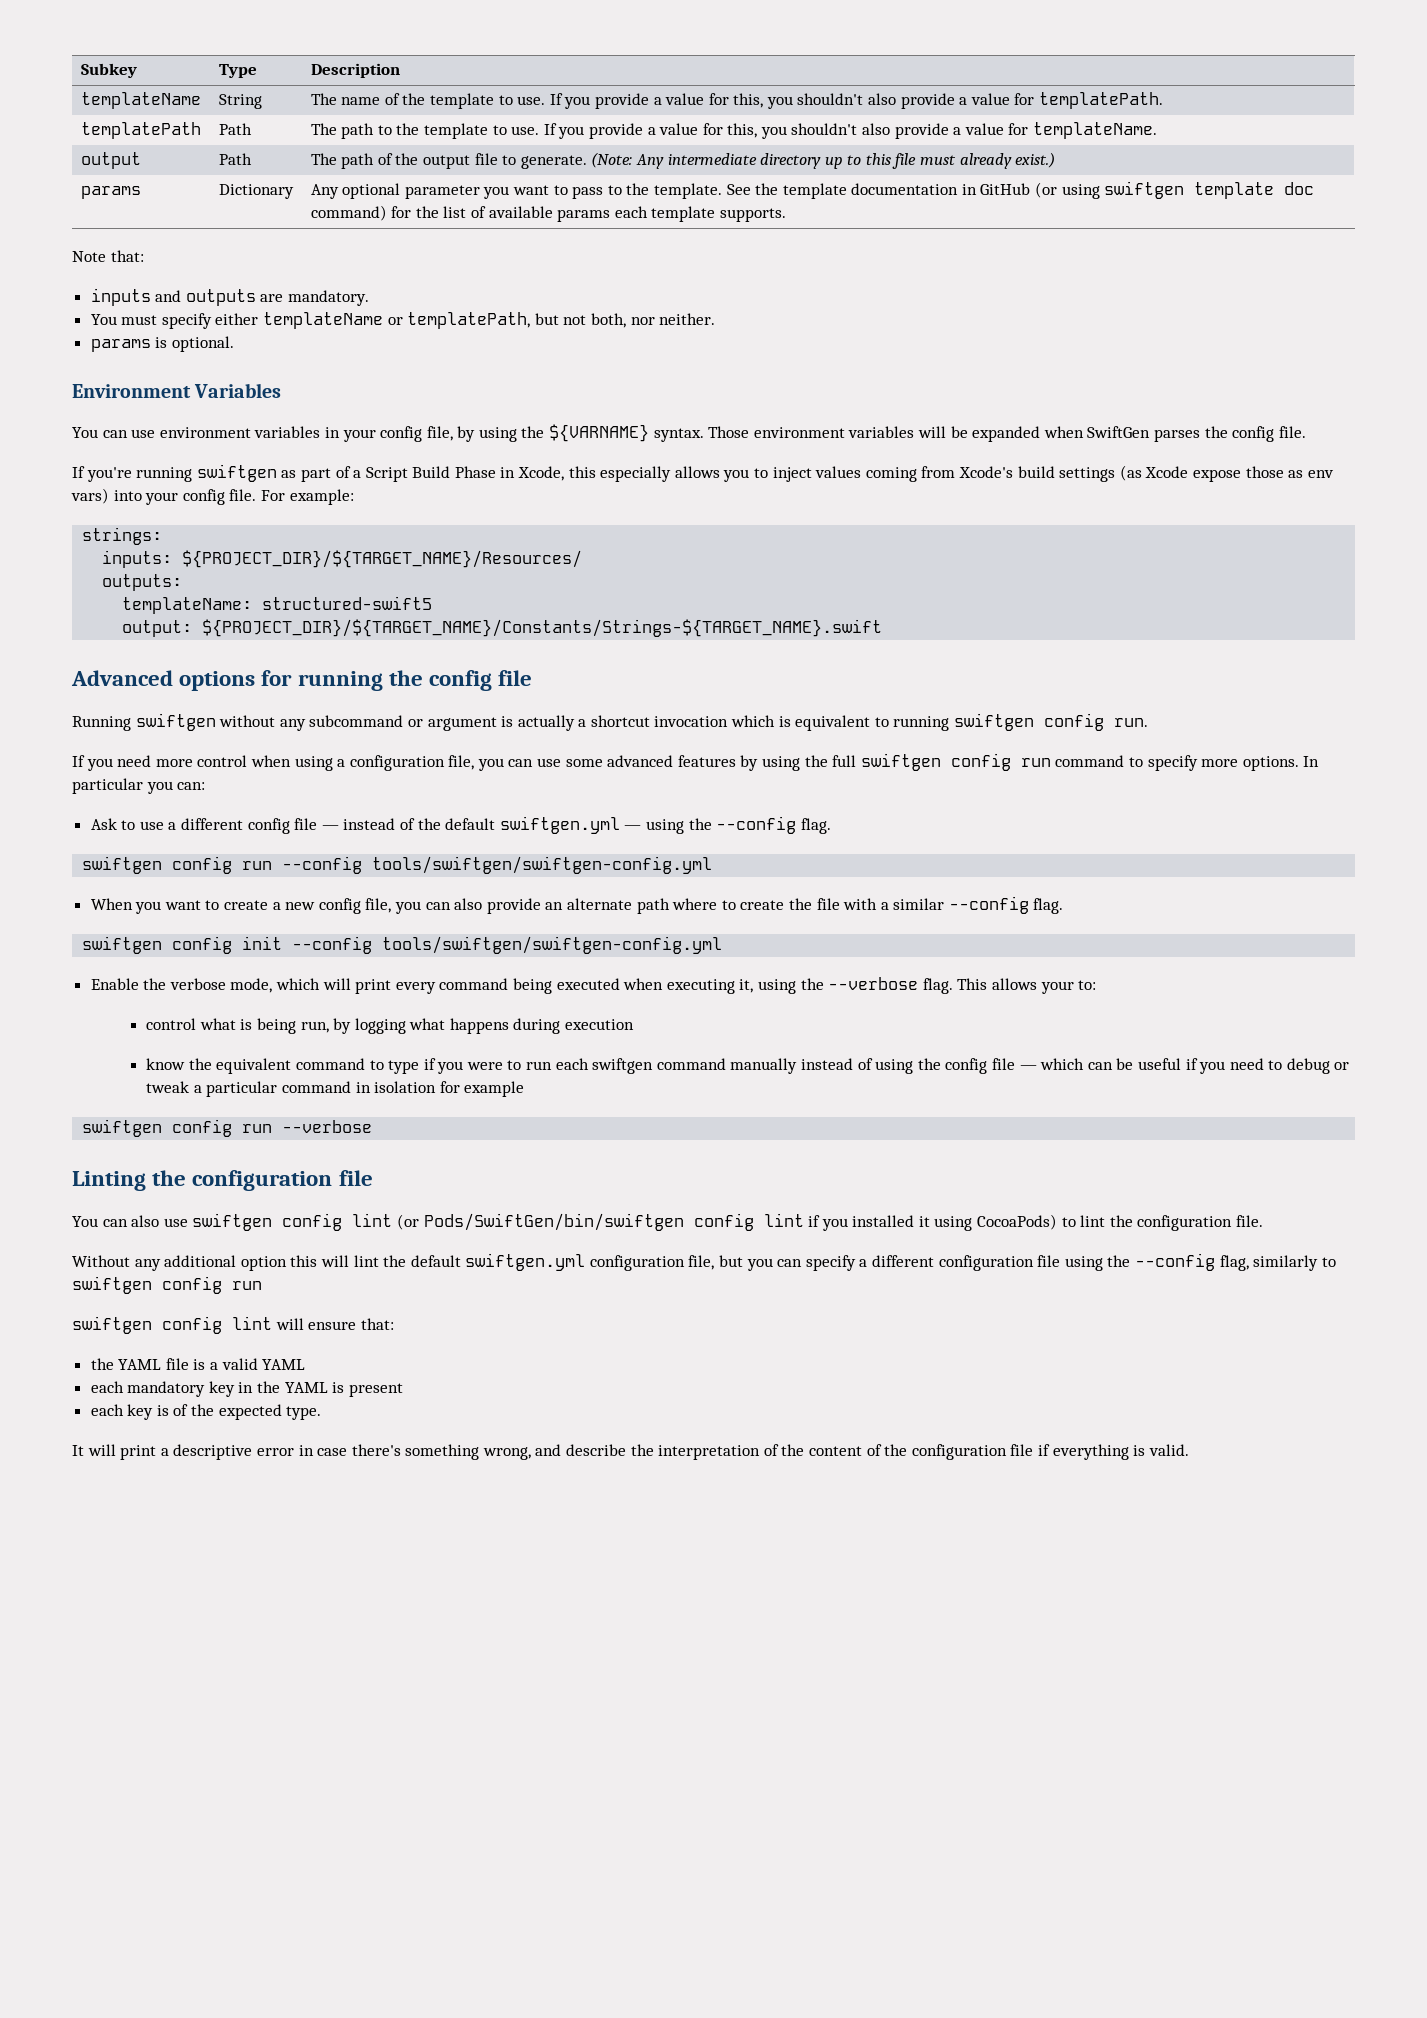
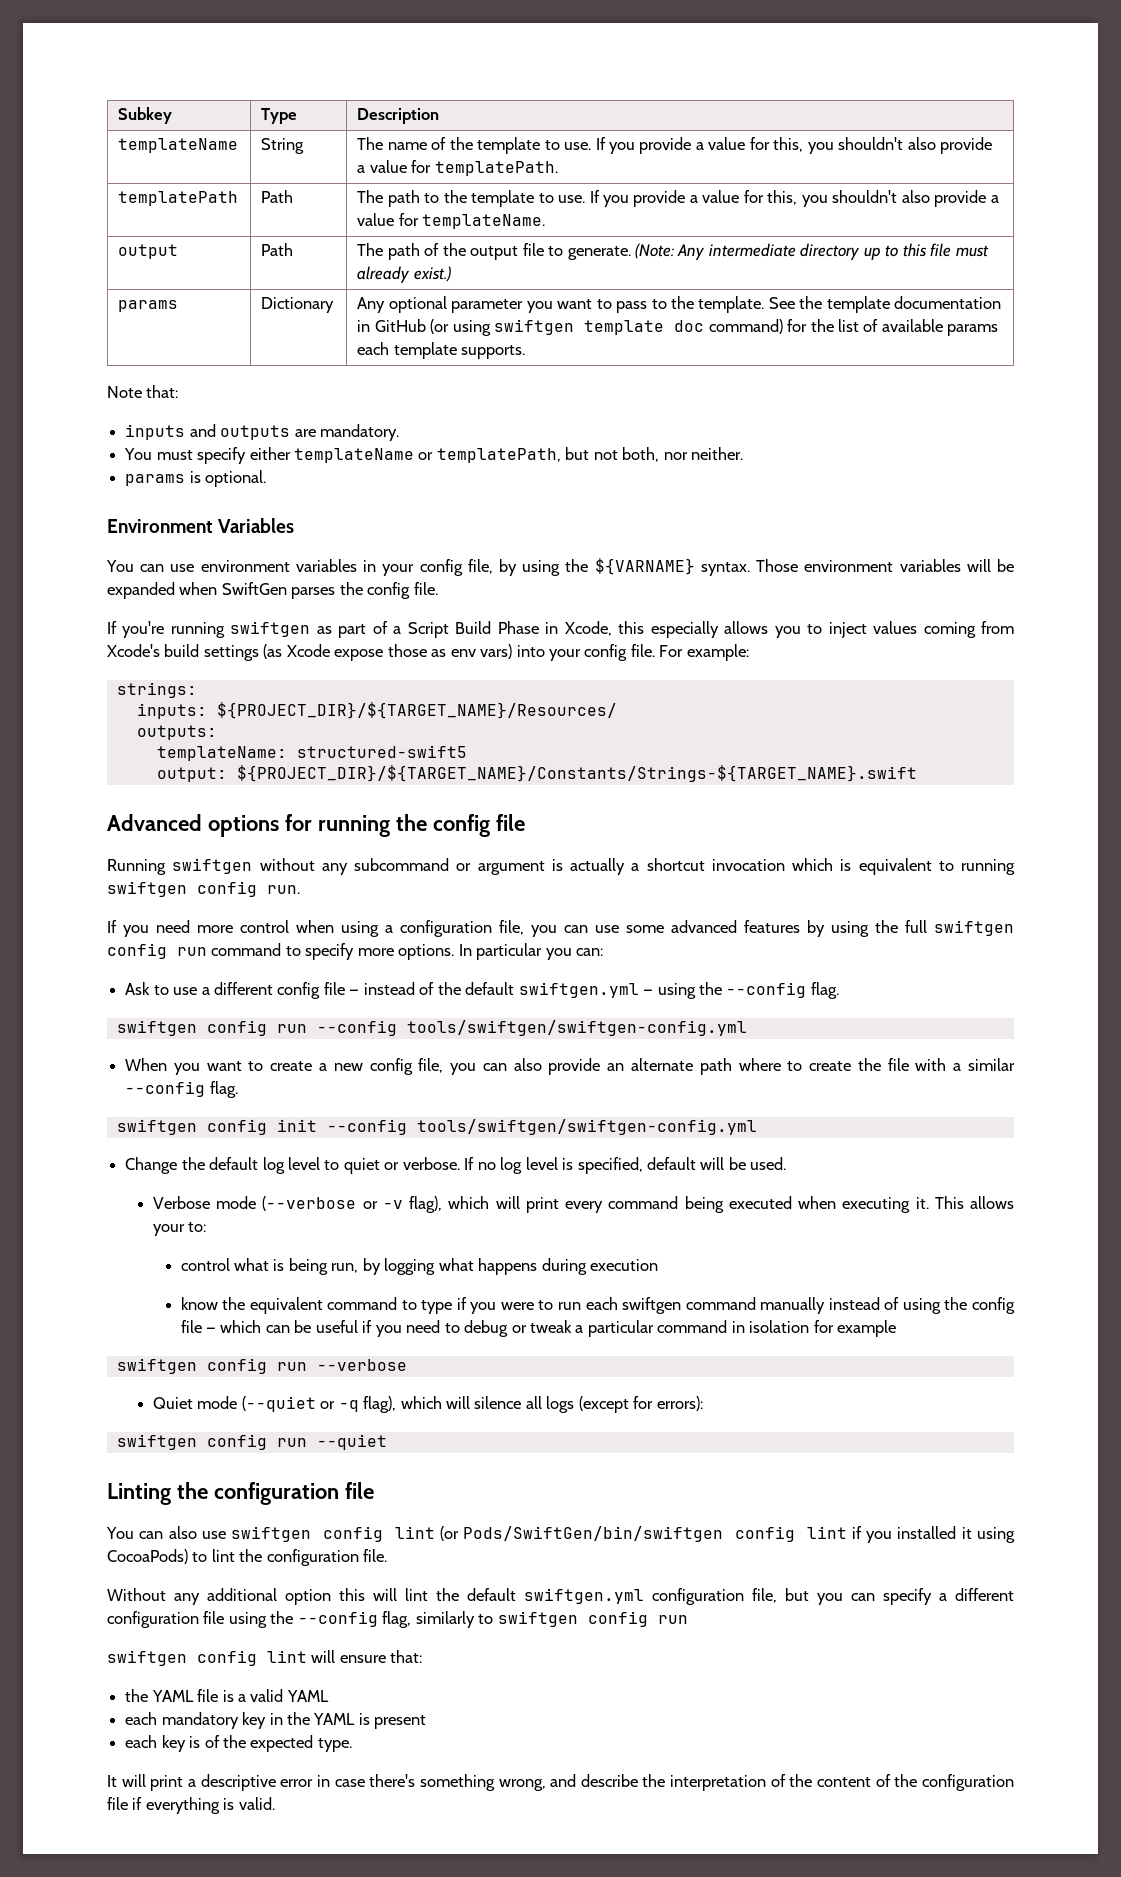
- Enable the verbose mode, which will print every command being executed when executing it, using the --verbose flag.
+ Change the default log level to quiet or verbose. If no log level is specified, default will be used.
+ Verbose mode (--verbose or -v flag), which will print every command being executed when executing it.
+ Quiet mode (--quiet or -q flag), which will silence all logs (except for errors):
+ swiftgen config run --quiet

